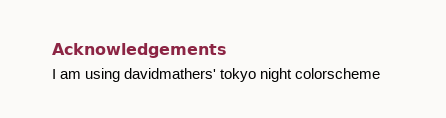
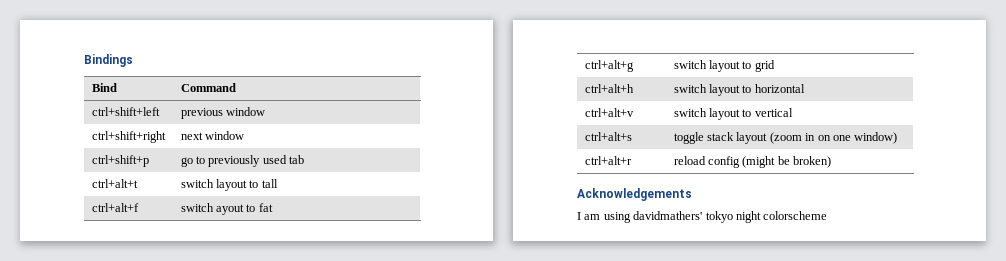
+ Bindings
+ Bind | Command
+ ctrl+shift+left | previous window
+ ctrl+shift+right | next window
+ ctrl+shift+p | go to previously used tab
+ ctrl+alt+t | switch layout to tall
+ ctrl+alt+f | switch ayout to fat
+ ctrl+alt+g | switch layout to grid
+ ctrl+alt+h | switch layout to horizontal
+ ctrl+alt+v | switch layout to vertical
+ ctrl+alt+s | toggle stack layout (zoom in on one window)
+ ctrl+alt+r | reload config (might be broken)

